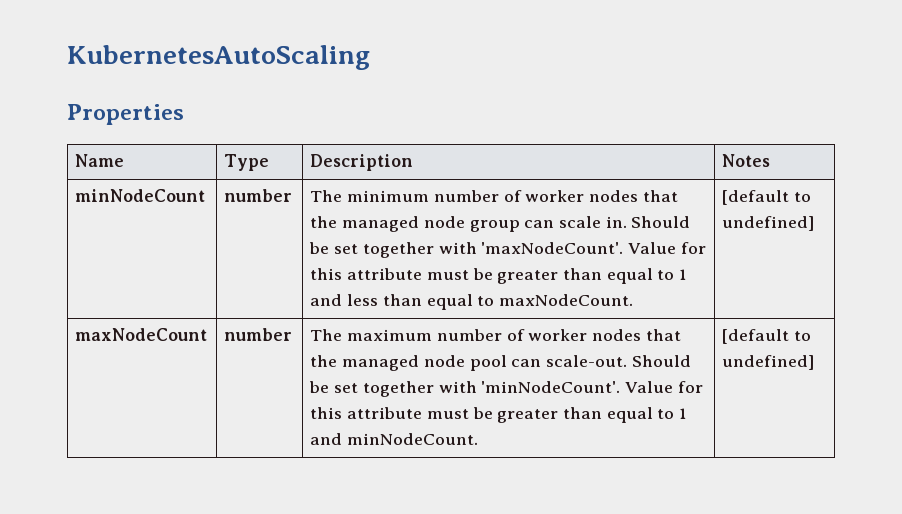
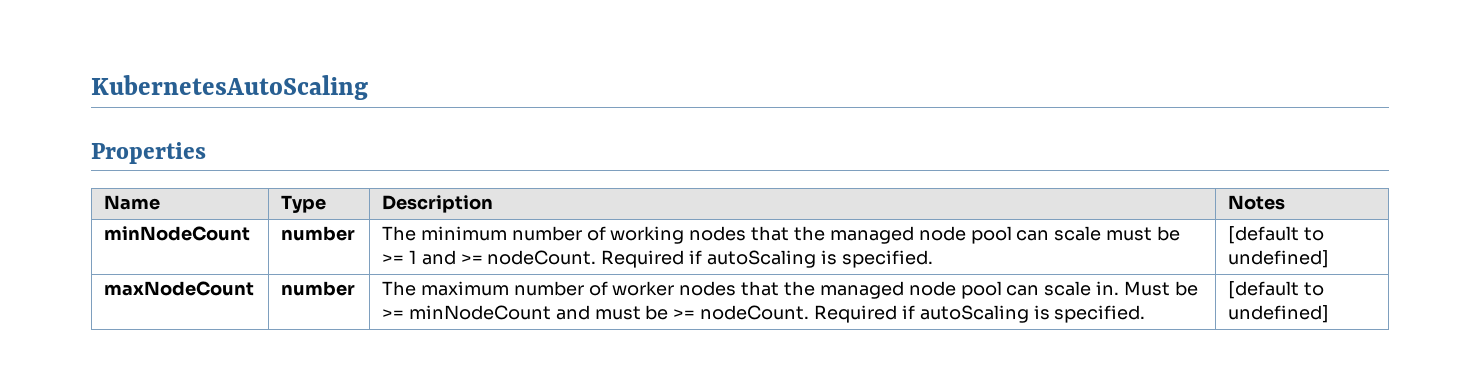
- The minimum number of worker nodes that the managed node group can scale in. Should be set together with 'maxNodeCount'. Value for this attribute must be greater than equal to 1 and less than equal to maxNodeCount.
+ The minimum number of working nodes that the managed node pool can scale must be >= 1 and >= nodeCount. Required if autoScaling is specified.
- maxNodeCount | number | The maximum number of worker nodes that the managed node pool can scale-out. Should be set together with 'minNodeCount'. Value for this attribute must be greater than equal to 1 and minNodeCount. | [default to undefined]
+ maxNodeCount | number | The maximum number of worker nodes that the managed node pool can scale in. Must be >= minNodeCount and must be >= nodeCount. Required if autoScaling is specified. | [default to undefined]

